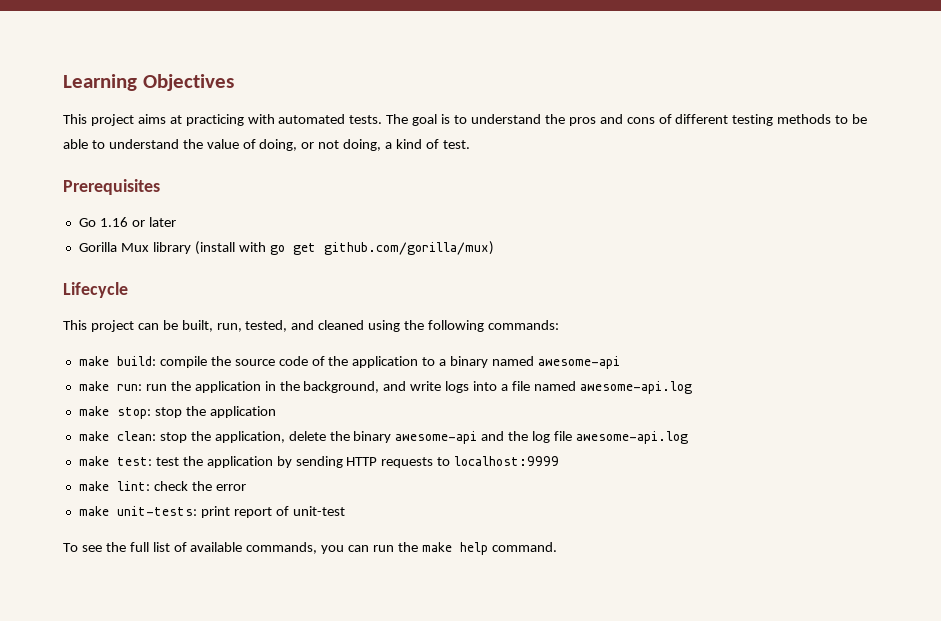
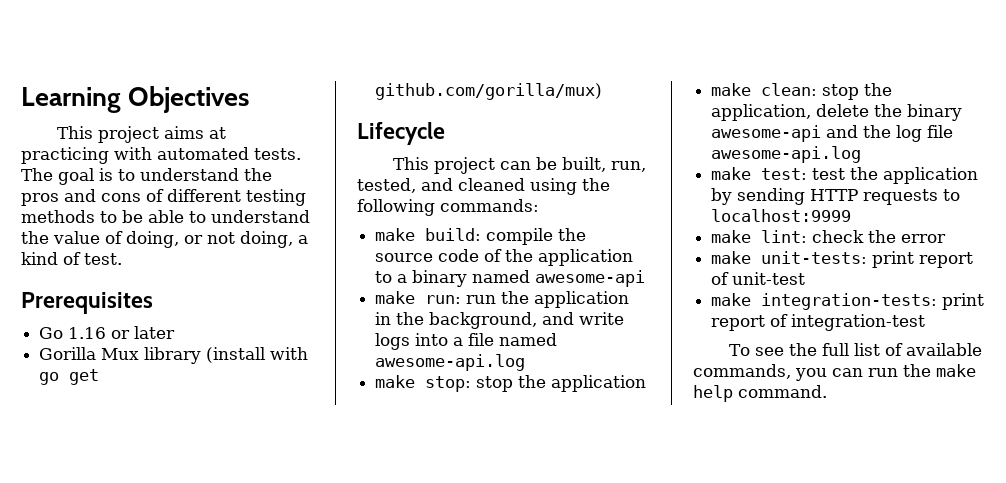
+ make integration-tests: print report of integration-test

